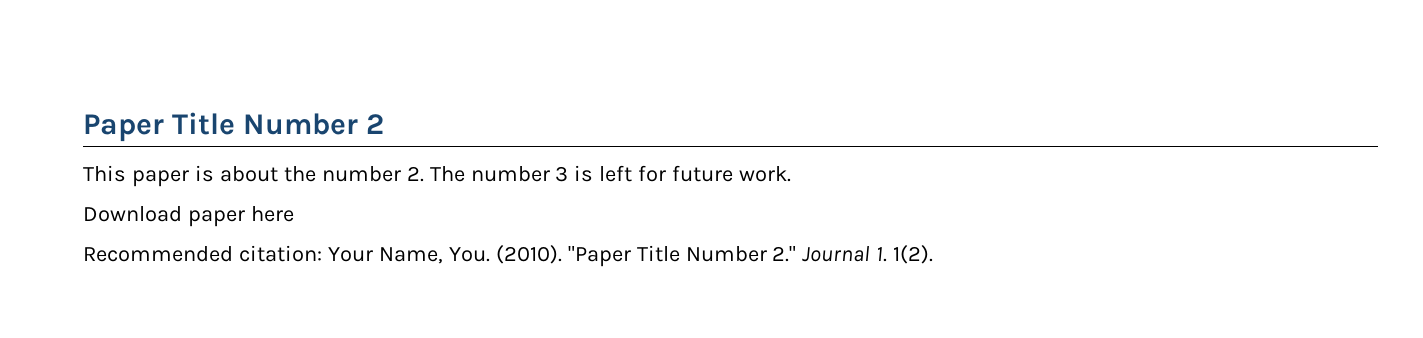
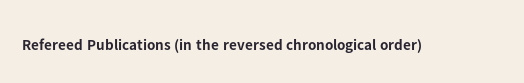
- Paper Title Number 2
- This paper is about the number 2. The number 3 is left for future work.
- Download paper here
- Recommended citation: Your Name, You. (2010). "Paper Title Number 2." Journal 1. 1(2).
+ Refereed Publications (in the reversed chronological order)

